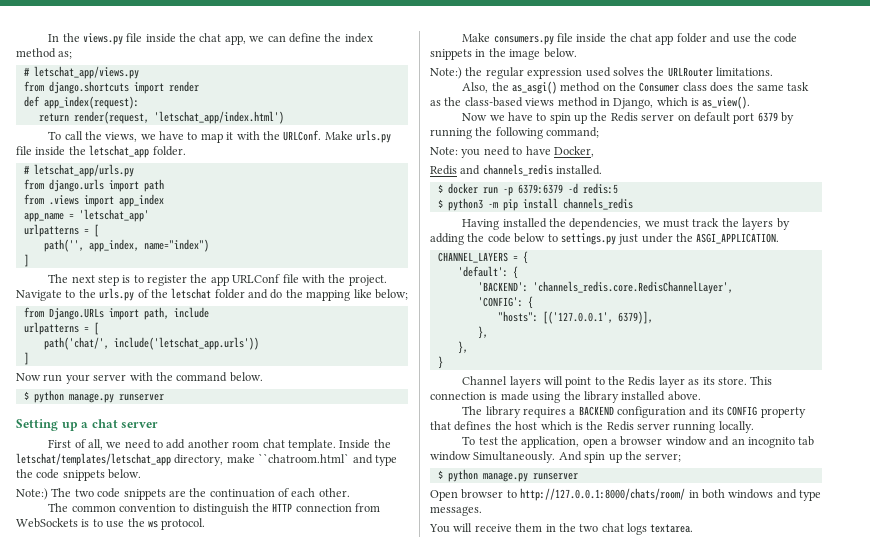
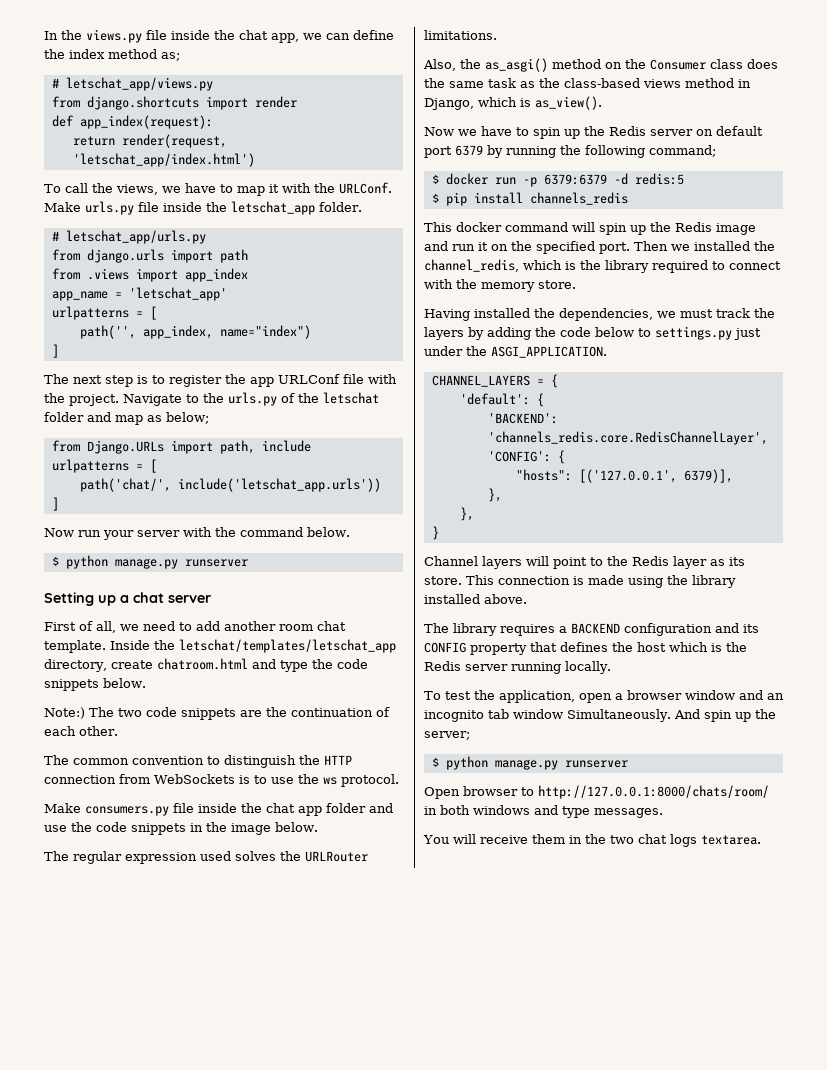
- Navigate to the urls.py of the letschat folder and do the mapping like below;
+ Navigate to the urls.py of the letschat folder and map as below;
- Inside the letschat/templates/letschat_app directory, make ``chatroom.html` and type the code snippets below.
+ Inside the letschat/templates/letschat_app directory, create chatroom.html and type the code snippets below.
- Note:) the regular expression used solves the URLRouter limitations.
+ The regular expression used solves the URLRouter limitations.
- Note: you need to have Docker,
- Redis and channels_redis installed.
- $ python3 -m pip install channels_redis
+ $ pip install channels_redis
+ This docker command will spin up the Redis image and run it on the specified port. Then we installed the channel_redis, which is the library required to connect with the memory store.

